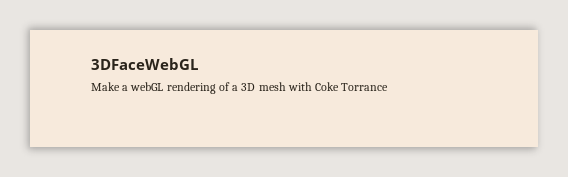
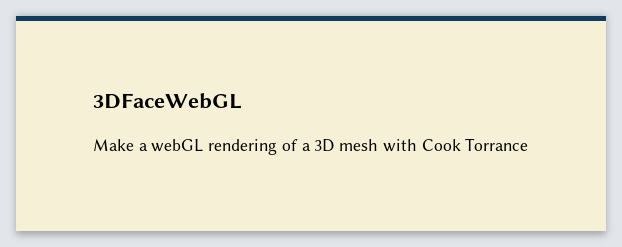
- Make a webGL rendering of a 3D mesh with Coke Torrance
+ Make a webGL rendering of a 3D mesh with Cook Torrance

